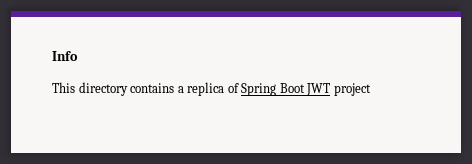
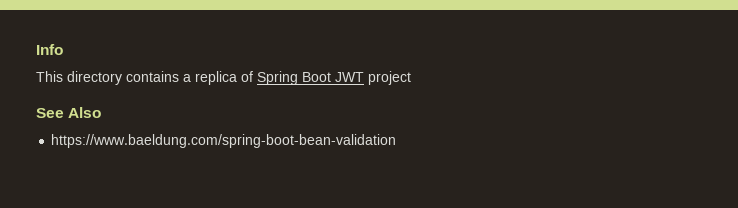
+ See Also
+ https://www.baeldung.com/spring-boot-bean-validation

